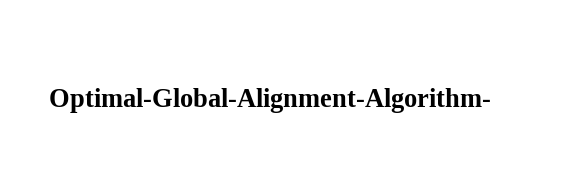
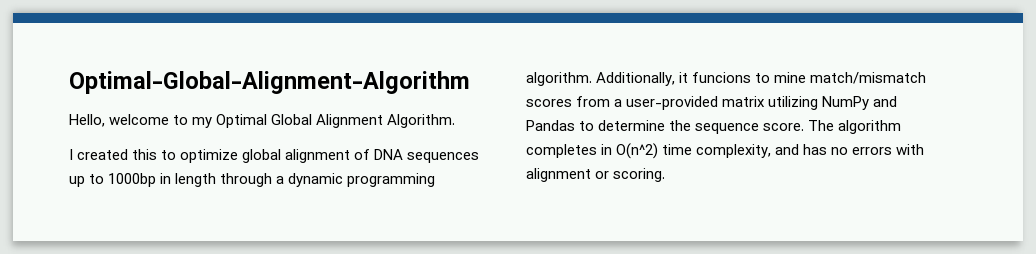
- Optimal-Global-Alignment-Algorithm-
+ Optimal-Global-Alignment-Algorithm
+ Hello, welcome to my Optimal Global Alignment Algorithm.
+ I created this to optimize global alignment of DNA sequences up to 1000bp in length through a dynamic programming algorithm. Additionally, it funcions to mine match/mismatch scores from a user-provided matrix utilizing NumPy and Pandas to determine the sequence score. The algorithm completes in O(n^2) time complexity, and has no errors with alignment or scoring.

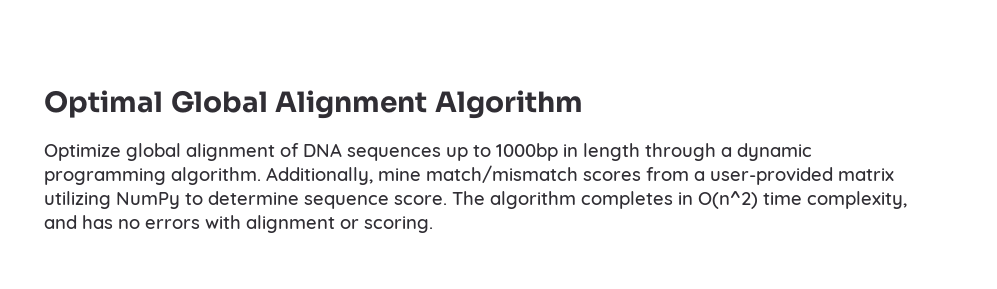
- Optimal-Global-Alignment-Algorithm
- Hello, welcome to my Optimal Global Alignment Algorithm.
- I created this to optimize global alignment of DNA sequences up to 1000bp in length through a dynamic programming algorithm.
+ Optimal Global Alignment Algorithm
+ Optimize global alignment of DNA sequences up to 1000bp in length through a dynamic programming algorithm.
- Additionally, it funcions to mine match/mismatch scores from a user-provided matrix utilizing NumPy and Pandas to determine the sequence score.
+ Additionally, mine match/mismatch scores from a user-provided matrix utilizing NumPy to determine sequence score.

